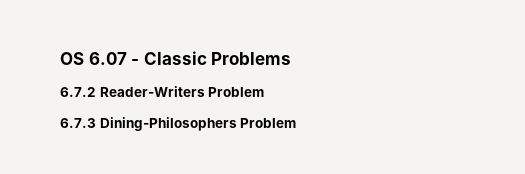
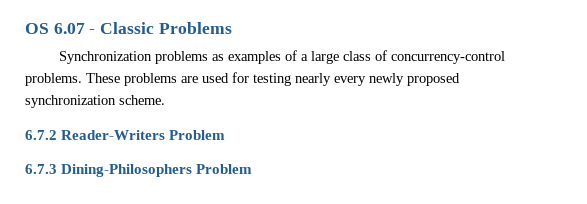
+ Synchronization problems as examples of a large class of concurrency-control problems. These problems are used for testing nearly every newly proposed synchronization scheme.

